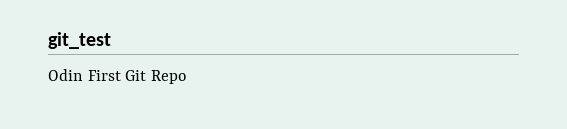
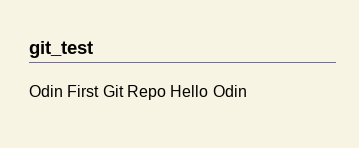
- Odin First Git Repo
+ Odin First Git Repo Hello Odin

